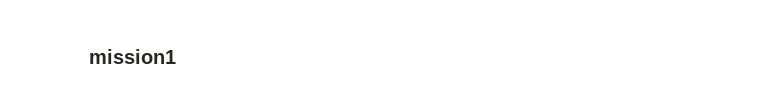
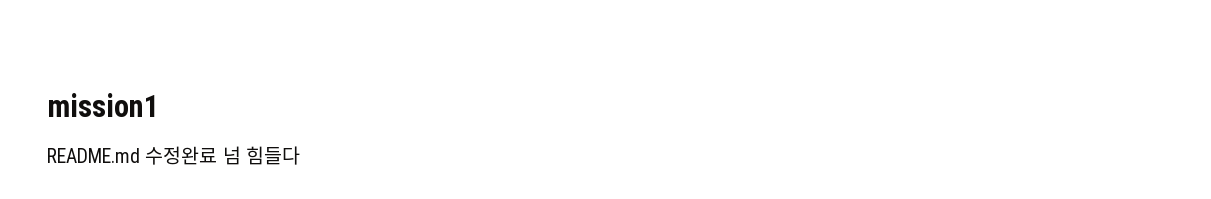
+ README.md 수정완료 넘 힘들다

